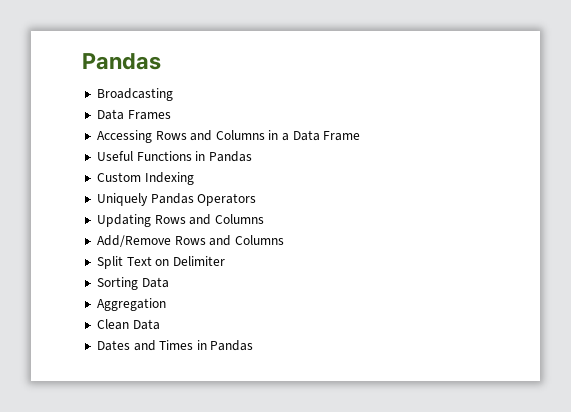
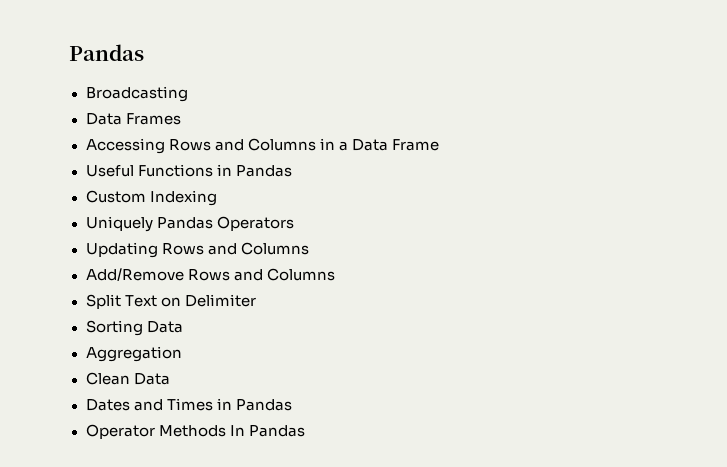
+ Operator Methods In Pandas

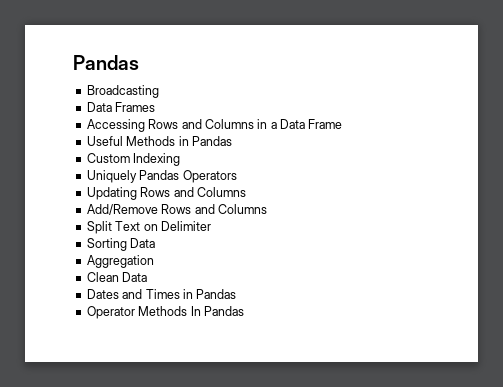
- Useful Functions in Pandas
+ Useful Methods in Pandas

